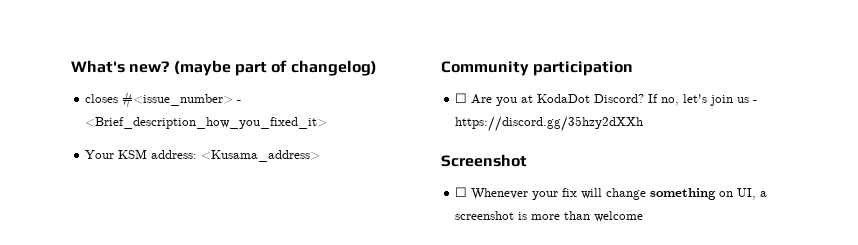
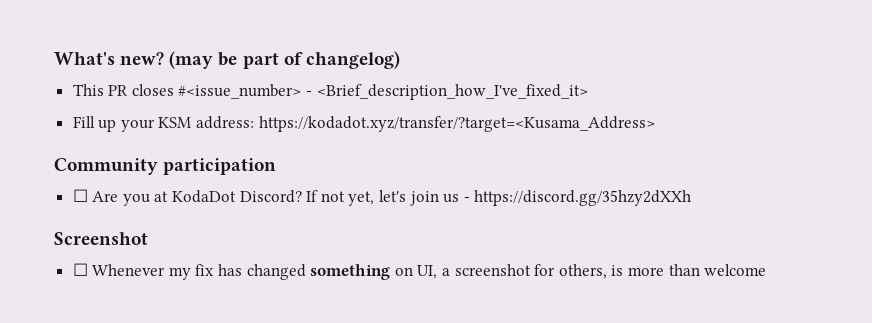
- (maybe part of changelog)
+ (may be part of changelog)
- closes #<issue_number> - <Brief_description_how_you_fixed_it>
- Your KSM address: <Kusama_address>
+ This PR closes #<issue_number> - <Brief_description_how_I've_fixed_it>
+ Fill up your KSM address: https://kodadot.xyz/transfer/?target=<Kusama_Address>
- If no, let's join us - https://discord.gg/35hzy2dXXh
+ If not yet, let's join us - https://discord.gg/35hzy2dXXh
- ☐ Whenever your fix will change something on UI, a screenshot is more than welcome
+ ☐ Whenever my fix has changed something on UI, a screenshot for others, is more than welcome

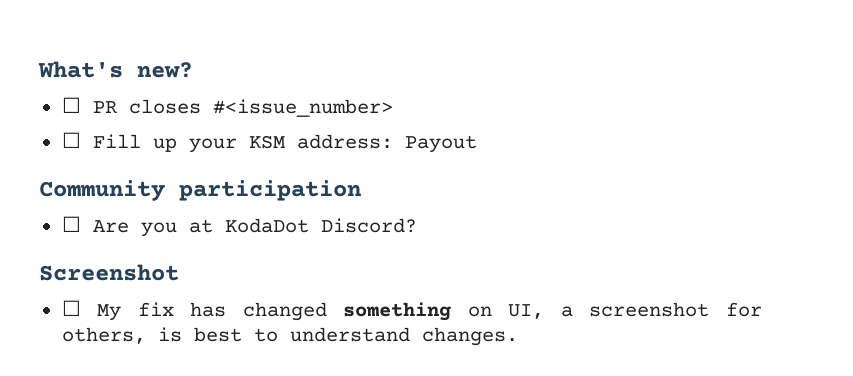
- What's new? (may be part of changelog)
- This PR closes #<issue_number> - <Brief_description_how_I've_fixed_it>
- Fill up your KSM address: https://kodadot.xyz/transfer/?target=<Kusama_Address>
+ What's new?
+ ☐ PR closes #<issue_number>
+ ☐ Fill up your KSM address: Payout
- If not yet, let's join us - https://discord.gg/35hzy2dXXh
- ☐ Whenever my fix has changed something on UI, a screenshot for others, is more than welcome
+ ☐ My fix has changed something on UI, a screenshot for others, is best to understand changes.

